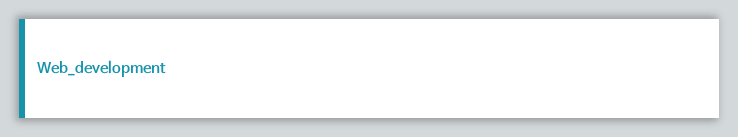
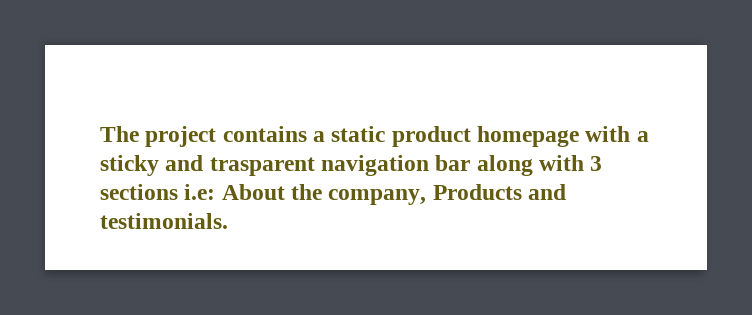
- Web_development
+ The project contains a static product homepage with a sticky and trasparent navigation bar along with 3 sections i.e: About the company, Products and testimonials.

